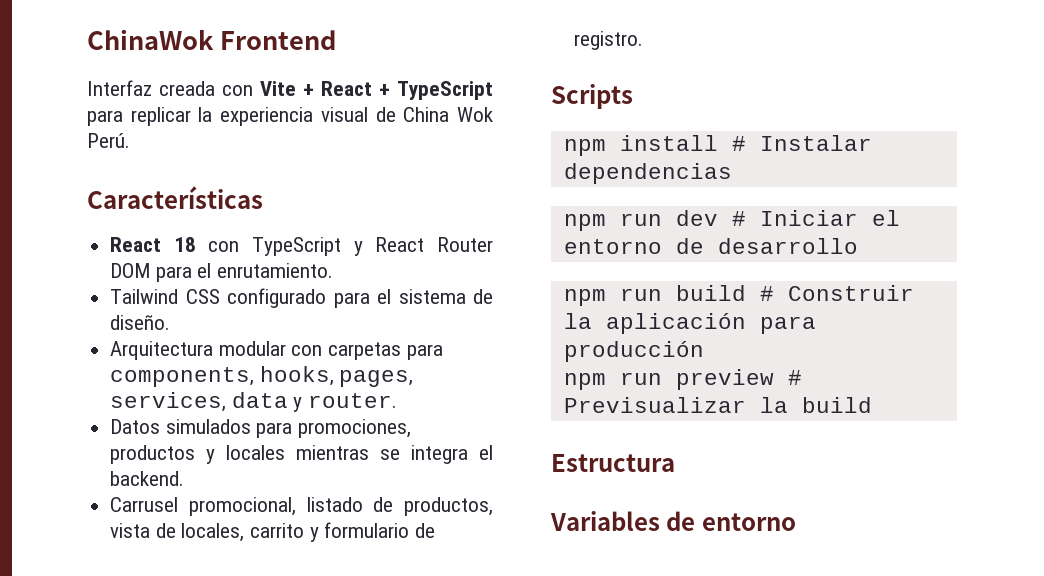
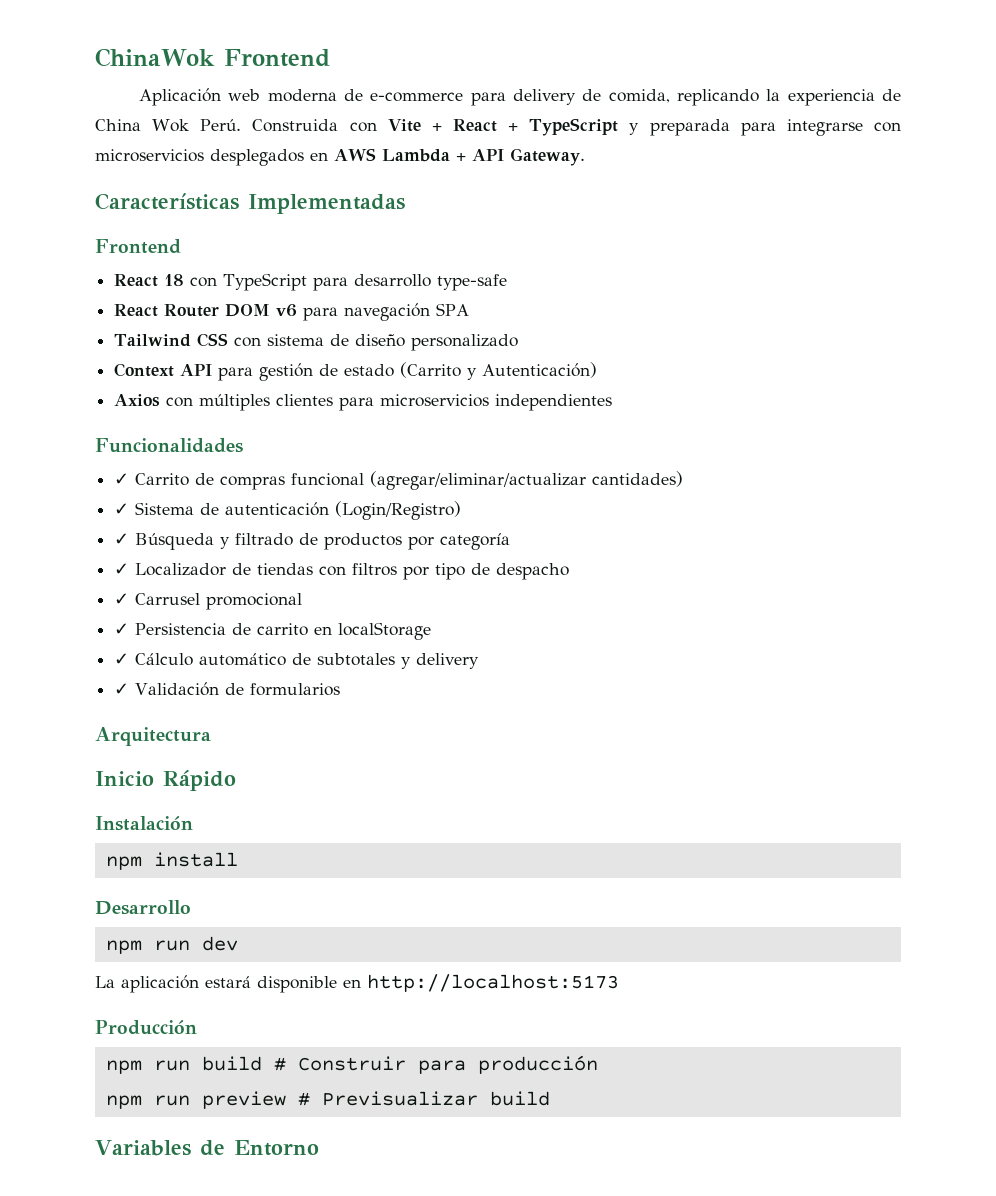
- Interfaz creada con Vite + React + TypeScript para replicar la experiencia visual de China Wok Perú.
+ Aplicación web moderna de e-commerce para delivery de comida, replicando la experiencia de China Wok Perú. Construida con Vite + React + TypeScript y preparada para integrarse con microservicios desplegados en AWS Lambda + API Gateway.
- Características
+ Características Implementadas
+ Frontend
- React 18 con TypeScript y React Router DOM para el enrutamiento.
- Tailwind CSS configurado para el sistema de diseño.
- Arquitectura modular con carpetas para components, hooks, pages, services, data y router.
- Datos simulados para promociones, productos y locales mientras se integra el backend.
- Carrusel promocional, listado de productos, vista de locales, carrito y formulario de registro.
- Scripts
+ React 18 con TypeScript para desarrollo type-safe
+ React Router DOM v6 para navegación SPA
+ Tailwind CSS con sistema de diseño personalizado
+ Context API para gestión de estado (Carrito y Autenticación)
+ Axios con múltiples clientes para microservicios independientes
+ Funcionalidades
+ ✓ Carrito de compras funcional (agregar/eliminar/actualizar cantidades)
+ ✓ Sistema de autenticación (Login/Registro)
+ ✓ Búsqueda y filtrado de productos por categoría
+ ✓ Localizador de tiendas con filtros por tipo de despacho
+ ✓ Carrusel promocional
+ ✓ Persistencia de carrito en localStorage
+ ✓ Cálculo automático de subtotales y delivery
+ ✓ Validación de formularios
+ Arquitectura
+ Inicio Rápido
+ Instalación
- npm install # Instalar dependencias
+ npm install
+ Desarrollo
- npm run dev # Iniciar el entorno de desarrollo
+ npm run dev
+ La aplicación estará disponible en http://localhost:5173
+ Producción
- npm run build # Construir la aplicación para producción
+ npm run build # Construir para producción
- npm run preview # Previsualizar la build
- Estructura
+ npm run preview # Previsualizar build
- Variables de entorno
+ Variables de Entorno

